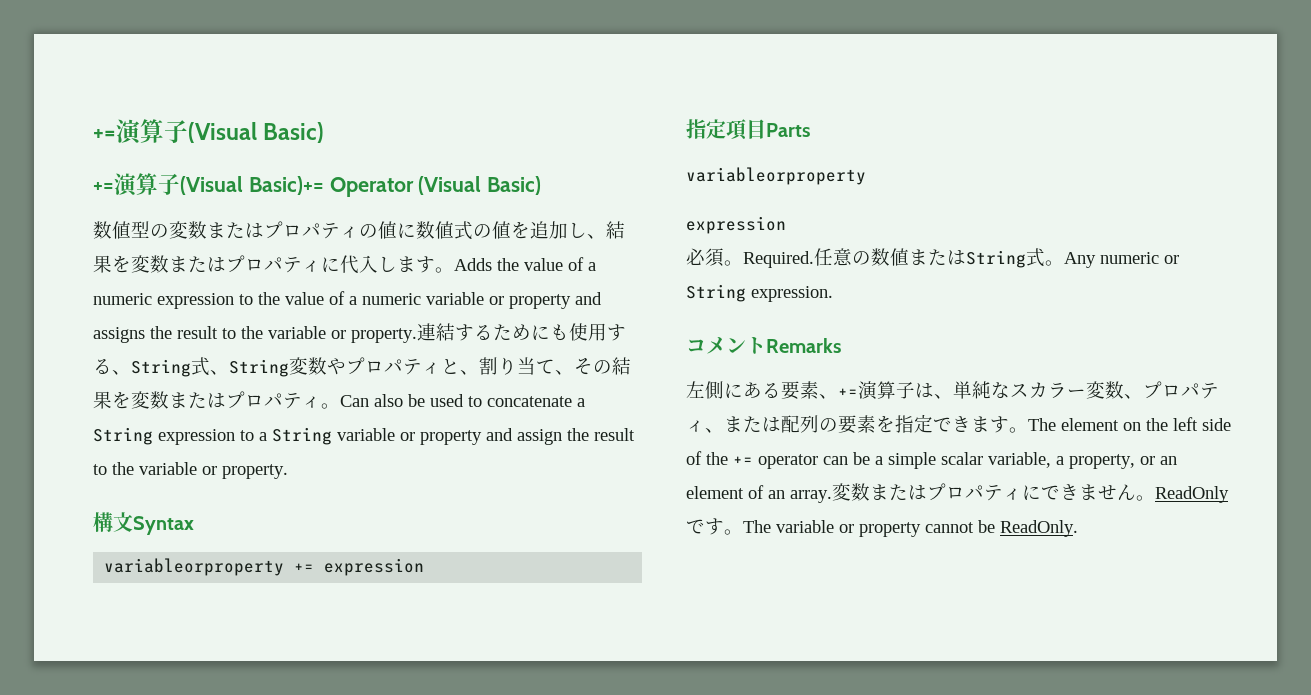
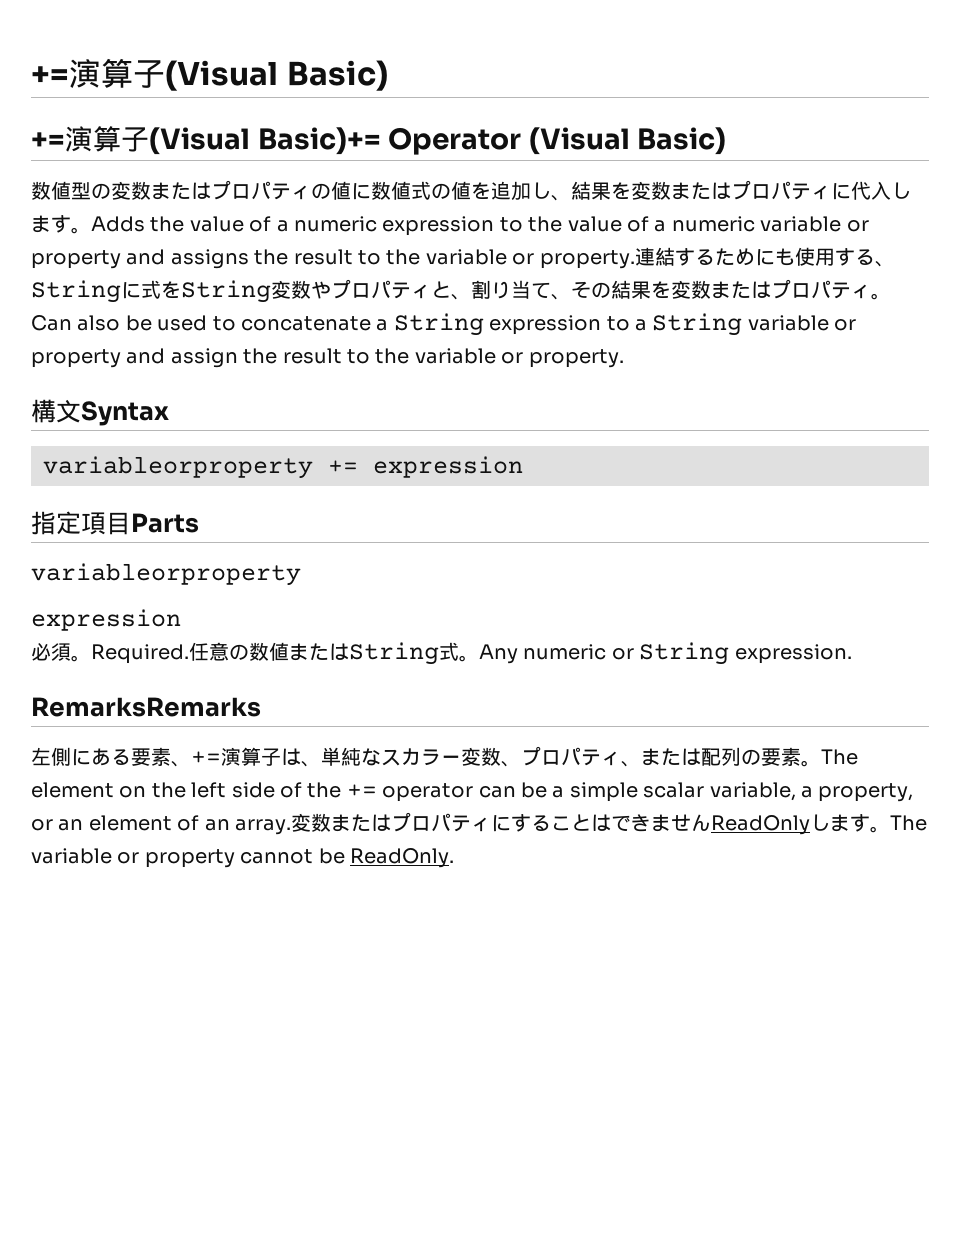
- 連結するためにも使用する、String式、String変数やプロパティと、割り当て、その結果を変数またはプロパティ。
+ 連結するためにも使用する、Stringに式をString変数やプロパティと、割り当て、その結果を変数またはプロパティ。
- コメントRemarks
+ RemarksRemarks
- 左側にある要素、+=演算子は、単純なスカラー変数、プロパティ、または配列の要素を指定できます。
+ 左側にある要素、+=演算子は、単純なスカラー変数、プロパティ、または配列の要素。
- 変数またはプロパティにできません。ReadOnlyです。
+ 変数またはプロパティにすることはできませんReadOnlyします。

